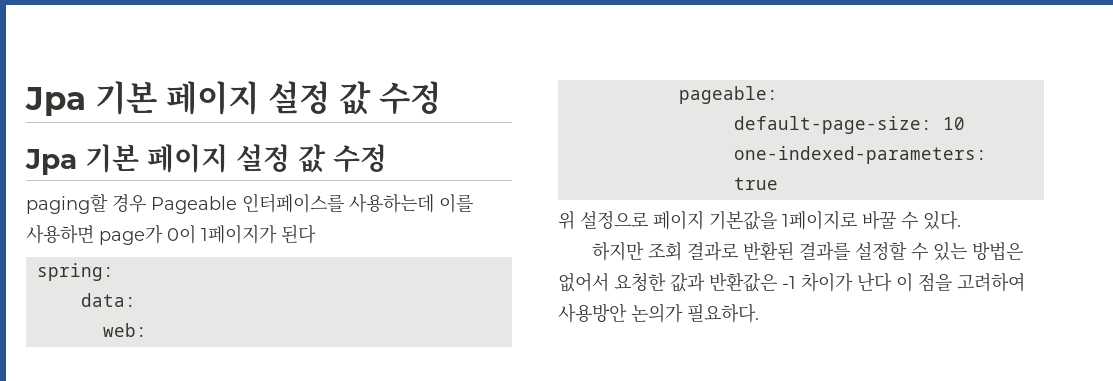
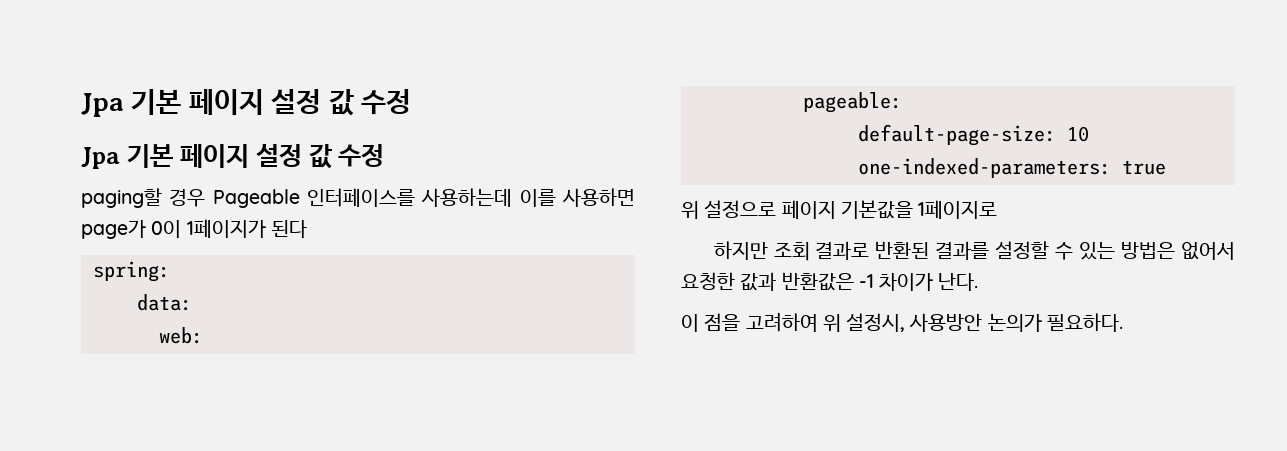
- 위 설정으로 페이지 기본값을 1페이지로 바꿀 수 있다.
+ 위 설정으로 페이지 기본값을 1페이지로
- 하지만 조회 결과로 반환된 결과를 설정할 수 있는 방법은 없어서 요청한 값과 반환값은 -1 차이가 난다 이 점을 고려하여 사용방안 논의가 필요하다.
+ 하지만 조회 결과로 반환된 결과를 설정할 수 있는 방법은 없어서 요청한 값과 반환값은 -1 차이가 난다.
+ 이 점을 고려하여 위 설정시, 사용방안 논의가 필요하다.

